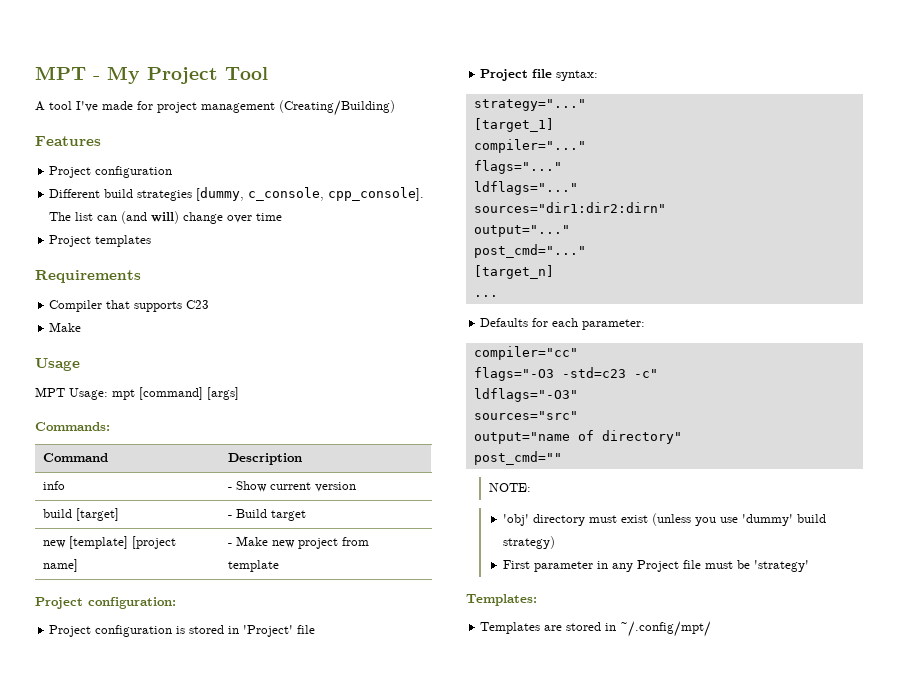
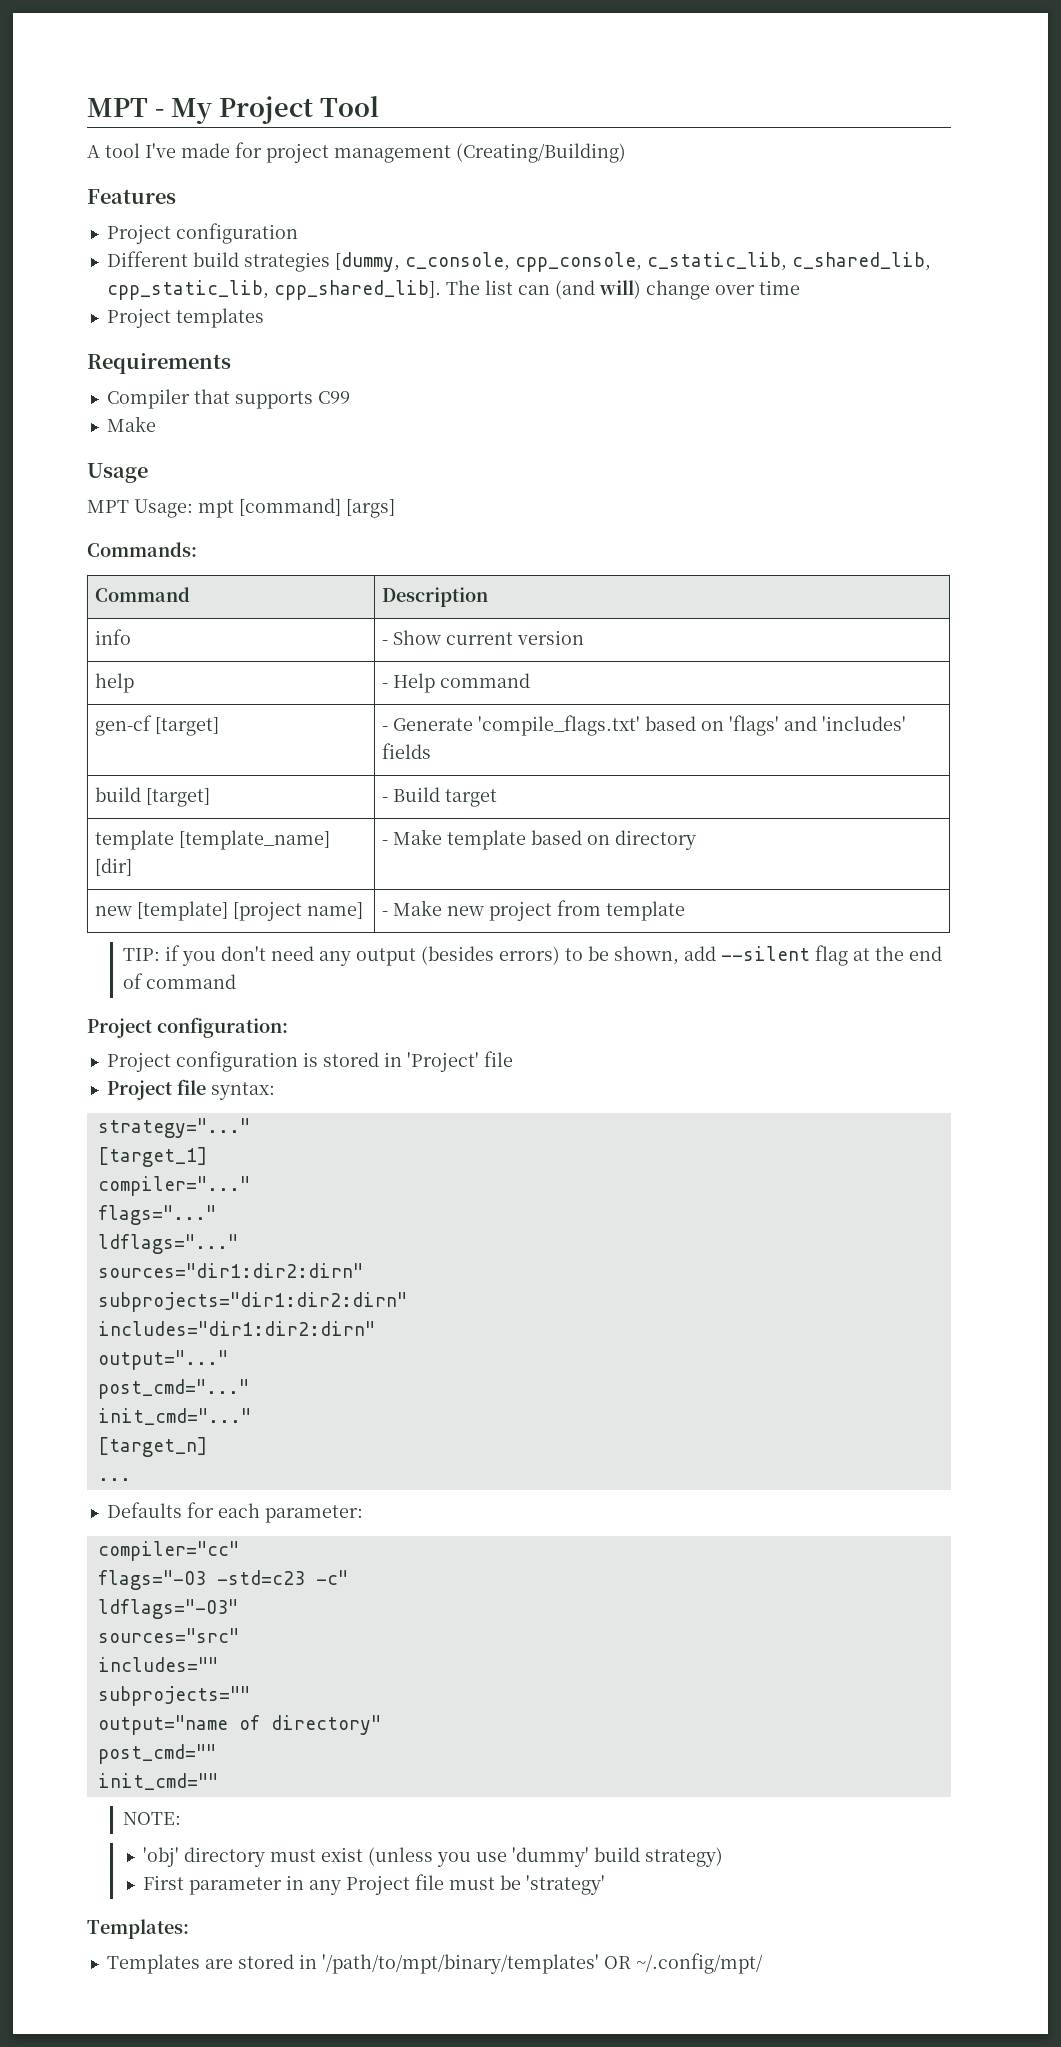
- Different build strategies [dummy, c_console, cpp_console].
+ Different build strategies [dummy, c_console, cpp_console, c_static_lib, c_shared_lib, cpp_static_lib, cpp_shared_lib].
- Compiler that supports C23
+ Compiler that supports C99
+ help | - Help command
+ gen-cf [target] | - Generate 'compile_flags.txt' based on 'flags' and 'includes' fields
+ template [template_name] [dir] | - Make template based on directory
+ TIP: if you don't need any output (besides errors) to be shown, add --silent flag at the end of command
+ subprojects="dir1:dir2:dirn"
+ includes="dir1:dir2:dirn"
+ init_cmd="..."
+ includes=""
+ subprojects=""
+ init_cmd=""
- Templates are stored in ~/.config/mpt/
+ Templates are stored in '/path/to/mpt/binary/templates' OR ~/.config/mpt/

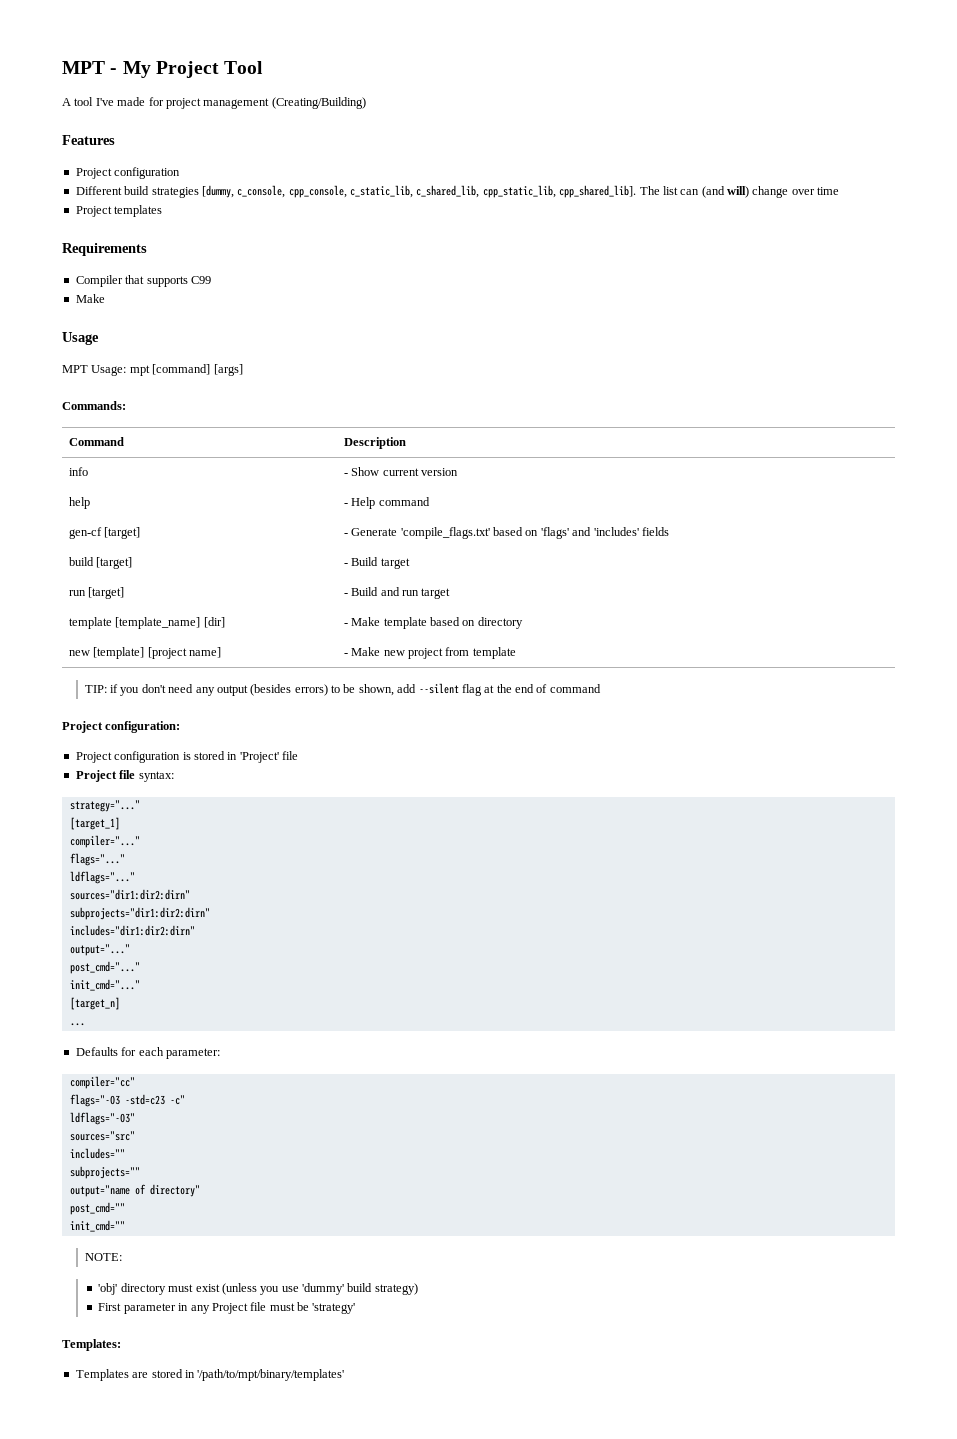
+ run [target] | - Build and run target
- Templates are stored in '/path/to/mpt/binary/templates' OR ~/.config/mpt/
+ Templates are stored in '/path/to/mpt/binary/templates'

